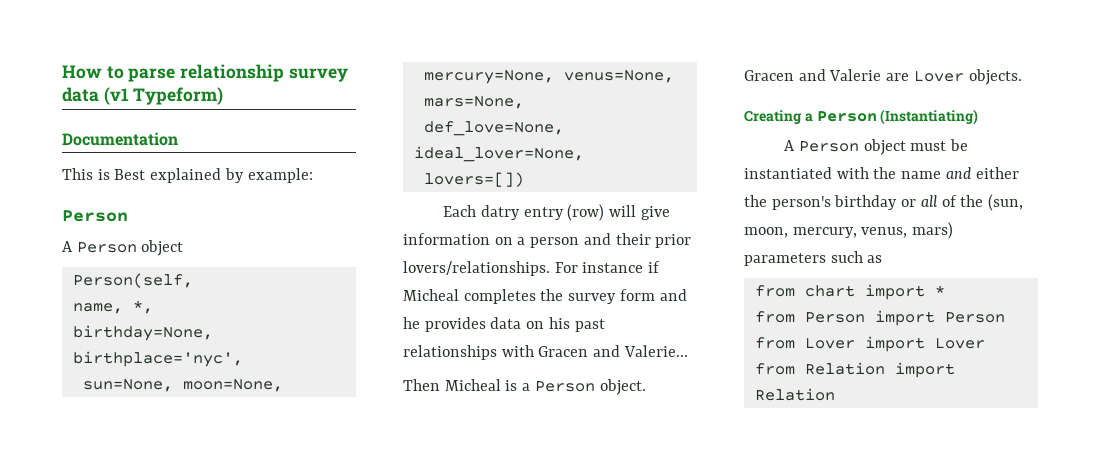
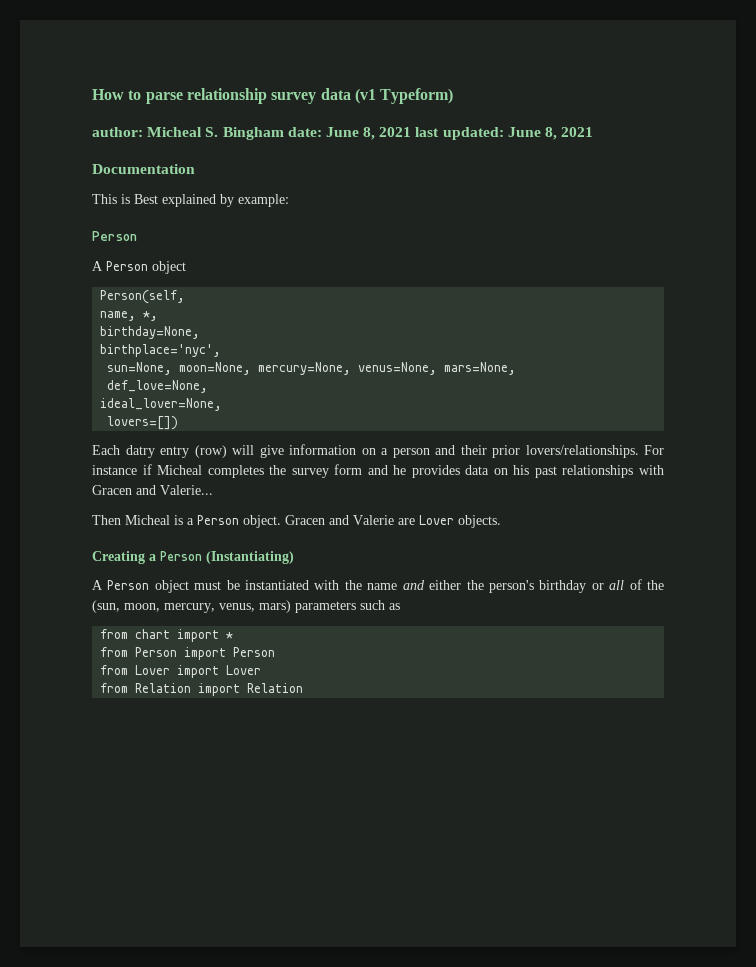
+ author: Micheal S. Bingham date: June 8, 2021 last updated: June 8, 2021

